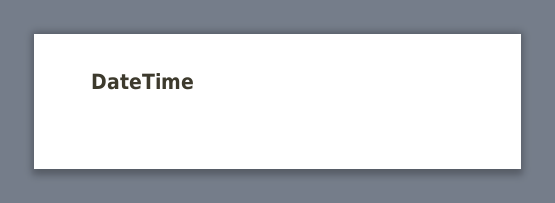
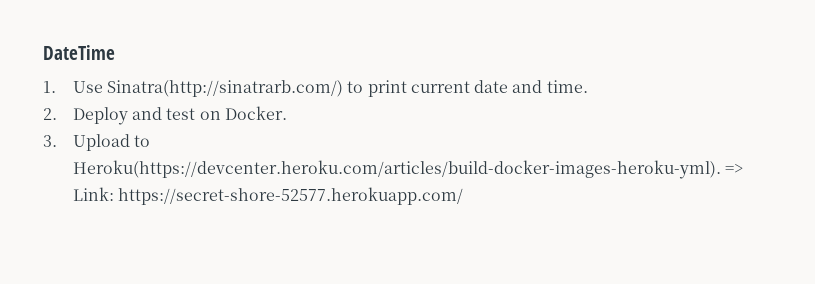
+ 1. Use Sinatra(http://sinatrarb.com/) to print current date and time.
+ 2. Deploy and test on Docker.
+ 3. Upload to Heroku(https://devcenter.heroku.com/articles/build-docker-images-heroku-yml). => Link: https://secret-shore-52577.herokuapp.com/

